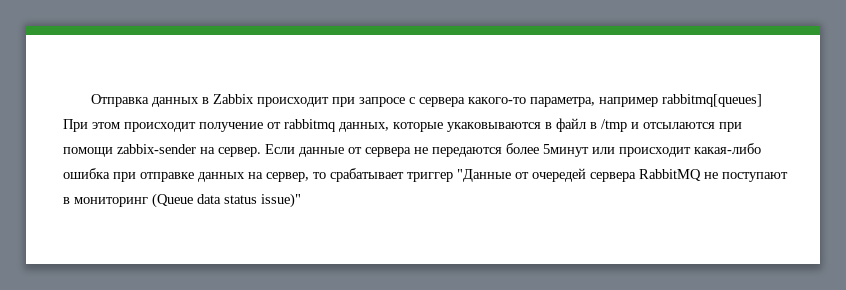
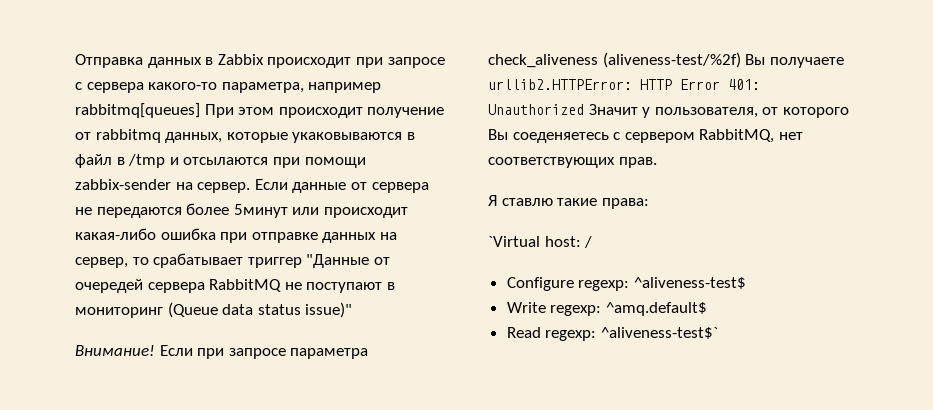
+ Внимание! Если при запросе параметра check_aliveness (aliveness-test/%2f) Вы получаете urllib2.HTTPError: HTTP Error 401: Unauthorized Значит у пользователя, от которого Вы соеденяетесь с сервером RabbitMQ, нет соответствующих прав.
+ Я ставлю такие права:
+ `Virtual host: /
+ Configure regexp: ^aliveness-test$
+ Write regexp: ^amq.default$
+ Read regexp: ^aliveness-test$`

